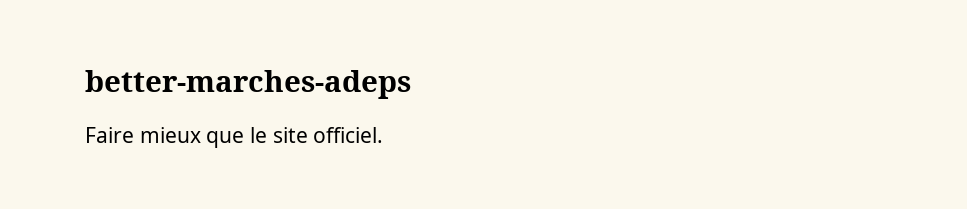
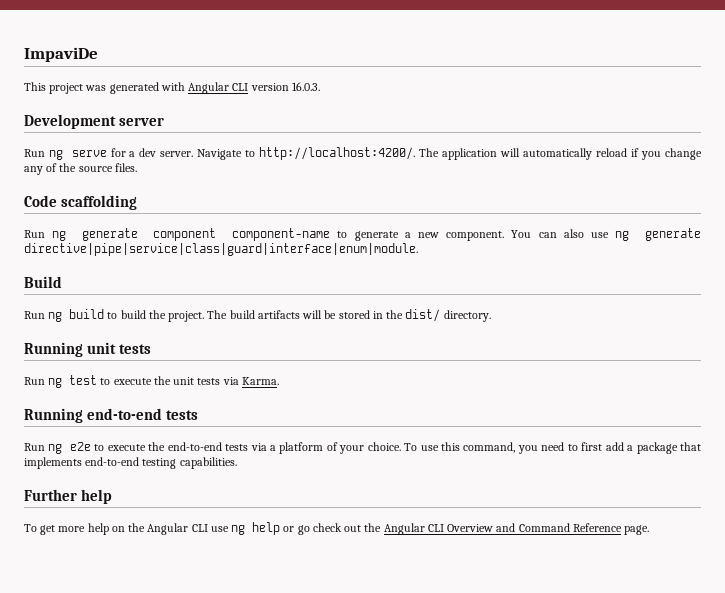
- better-marches-adeps
- Faire mieux que le site officiel.
+ ImpaviDe
+ This project was generated with Angular CLI version 16.0.3.
+ Development server
+ Run ng serve for a dev server. Navigate to http://localhost:4200/. The application will automatically reload if you change any of the source files.
+ Code scaffolding
+ Run ng generate component component-name to generate a new component. You can also use ng generate directive|pipe|service|class|guard|interface|enum|module.
+ Build
+ Run ng build to build the project. The build artifacts will be stored in the dist/ directory.
+ Running unit tests
+ Run ng test to execute the unit tests via Karma.
+ Running end-to-end tests
+ Run ng e2e to execute the end-to-end tests via a platform of your choice. To use this command, you need to first add a package that implements end-to-end testing capabilities.
+ Further help
+ To get more help on the Angular CLI use ng help or go check out the Angular CLI Overview and Command Reference page.

